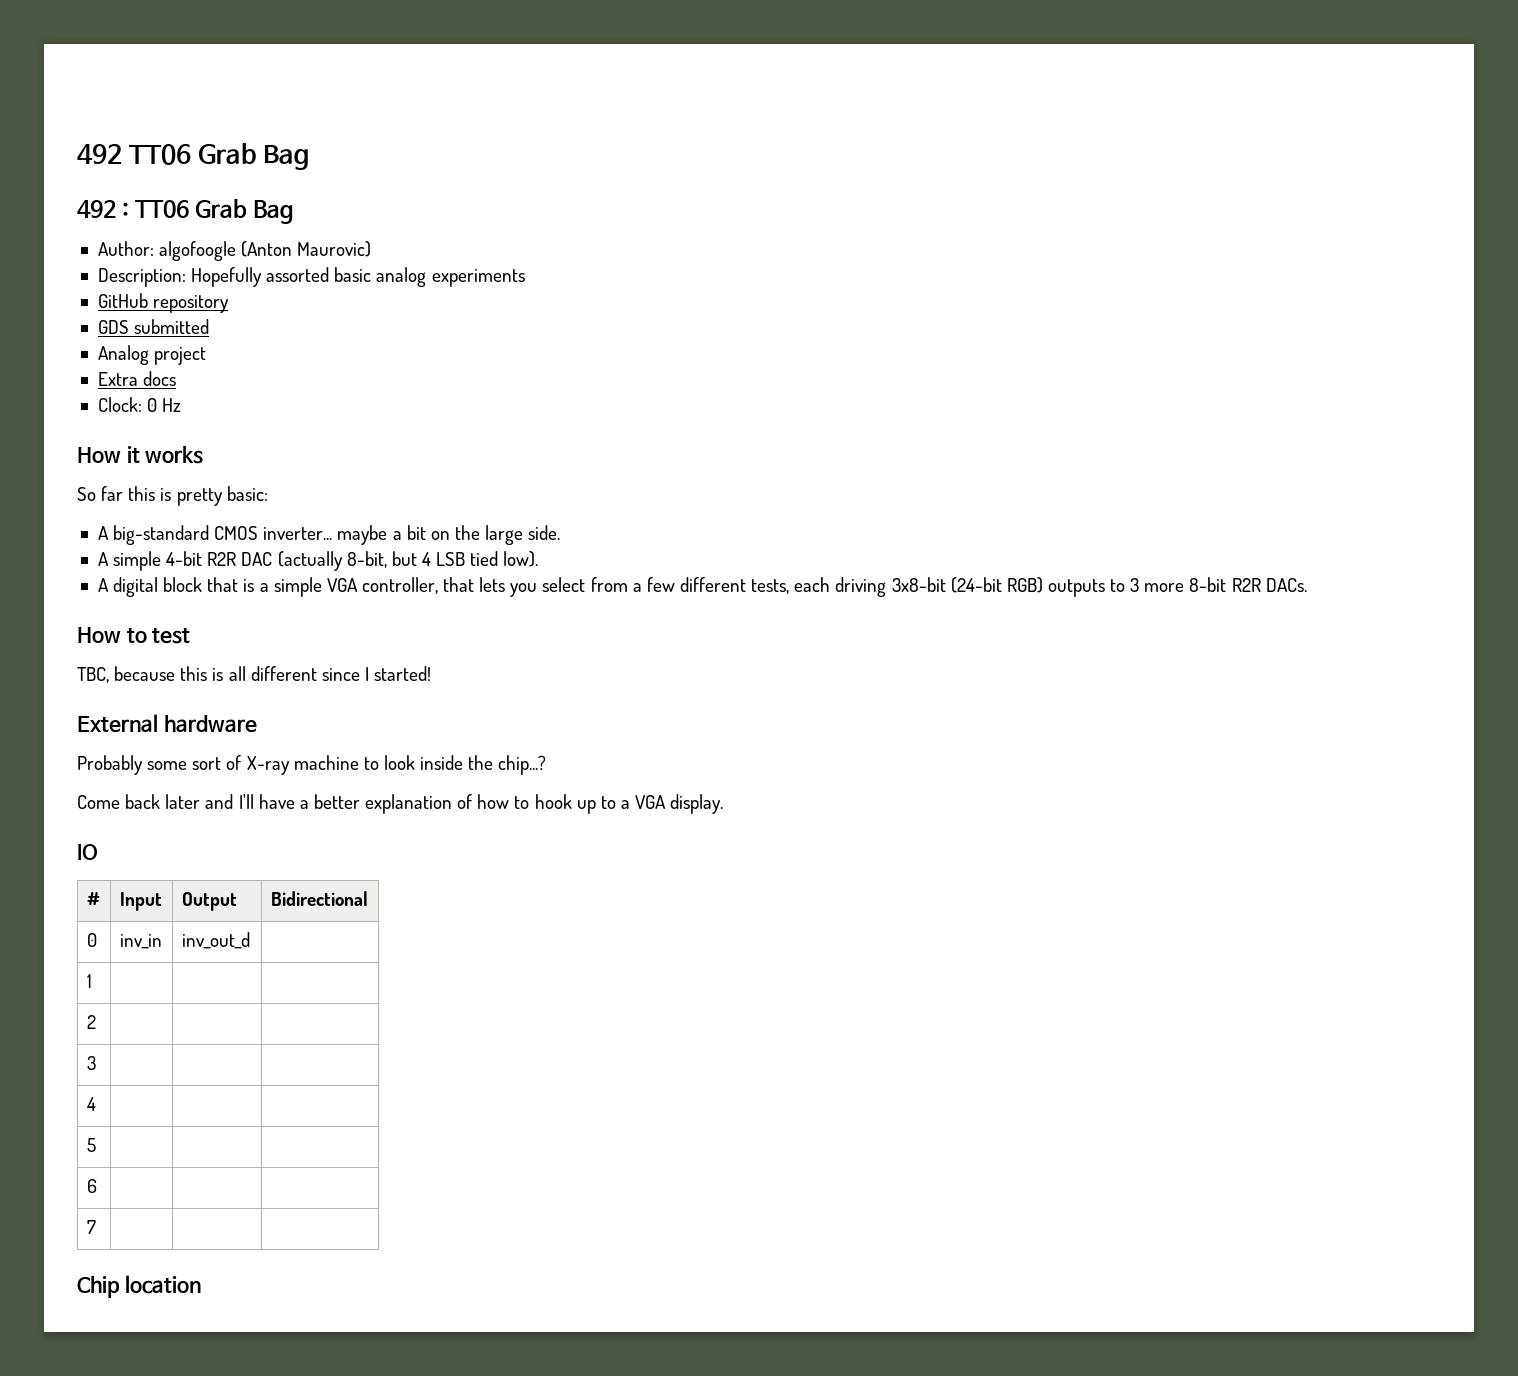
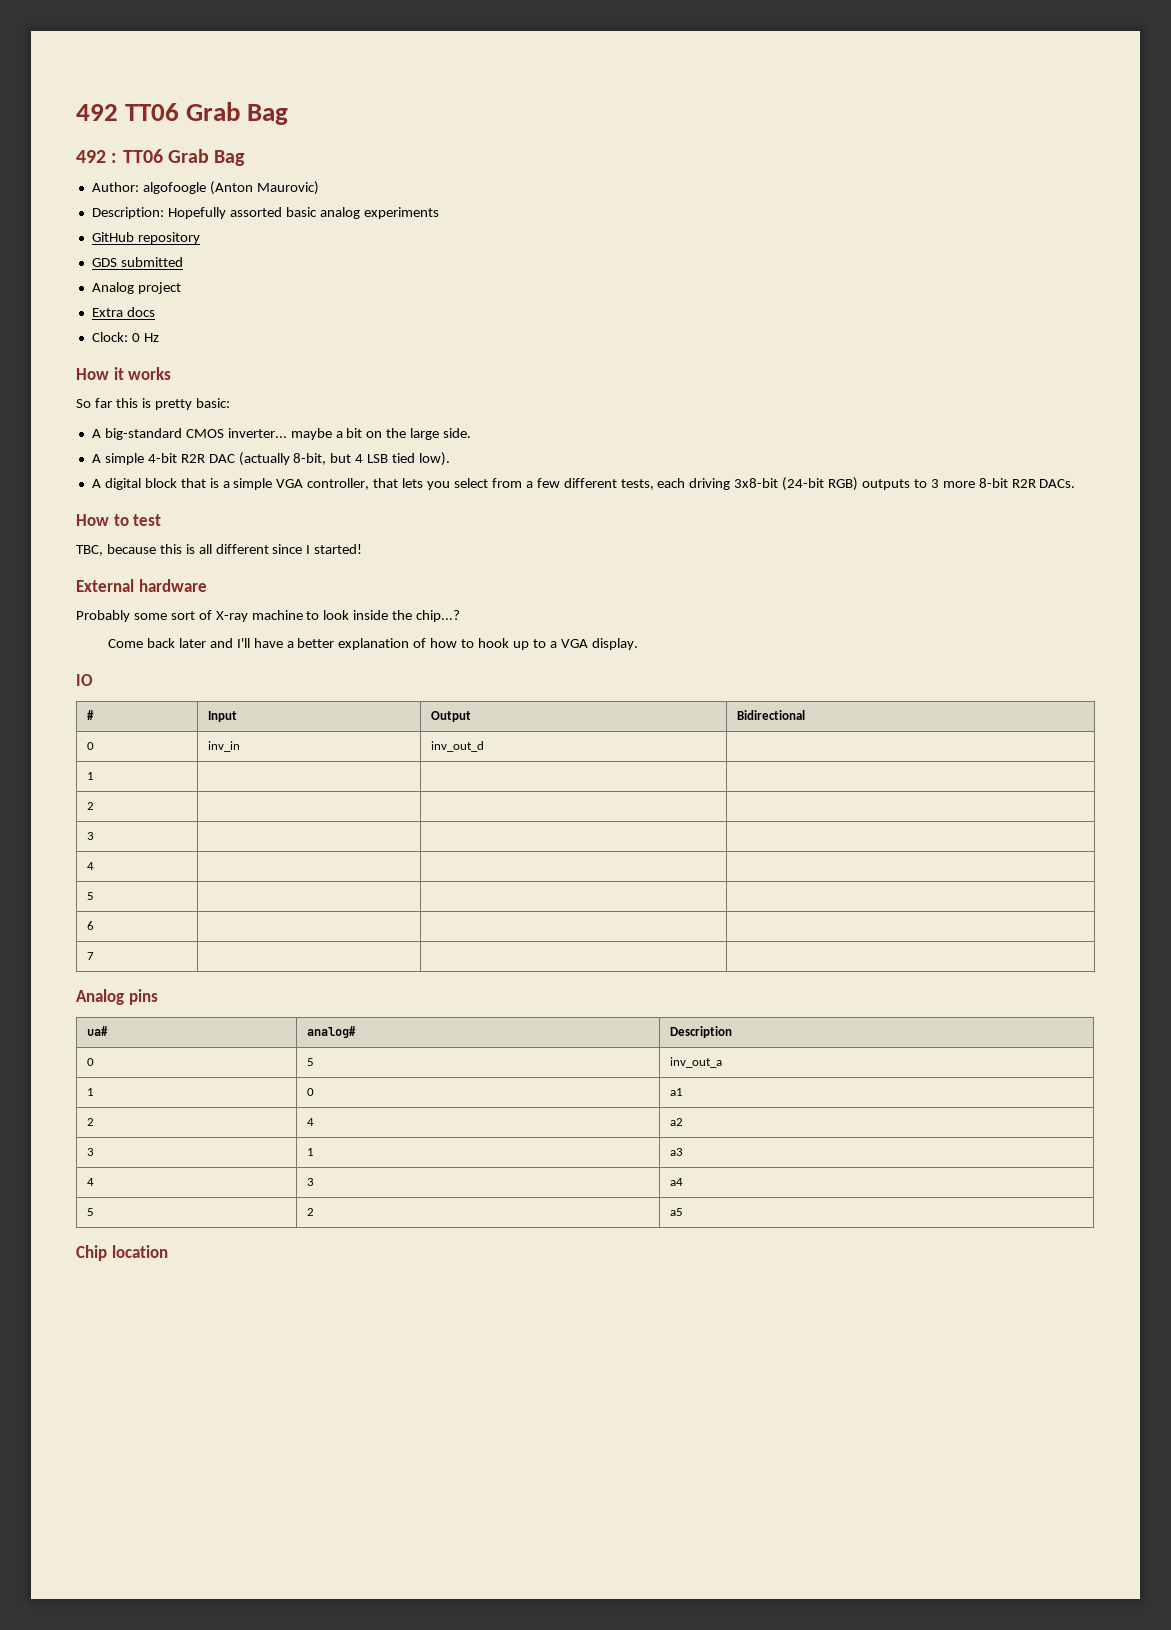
+ Analog pins
+ ua# | analog# | Description
+ 0 | 5 | inv_out_a
+ 1 | 0 | a1
+ 2 | 4 | a2
+ 3 | 1 | a3
+ 4 | 3 | a4
+ 5 | 2 | a5

